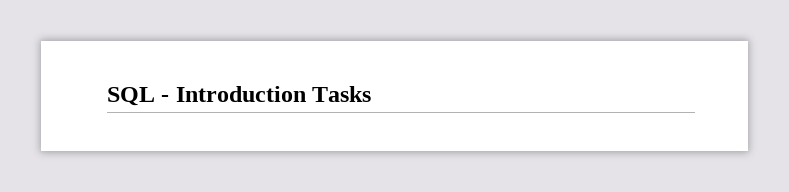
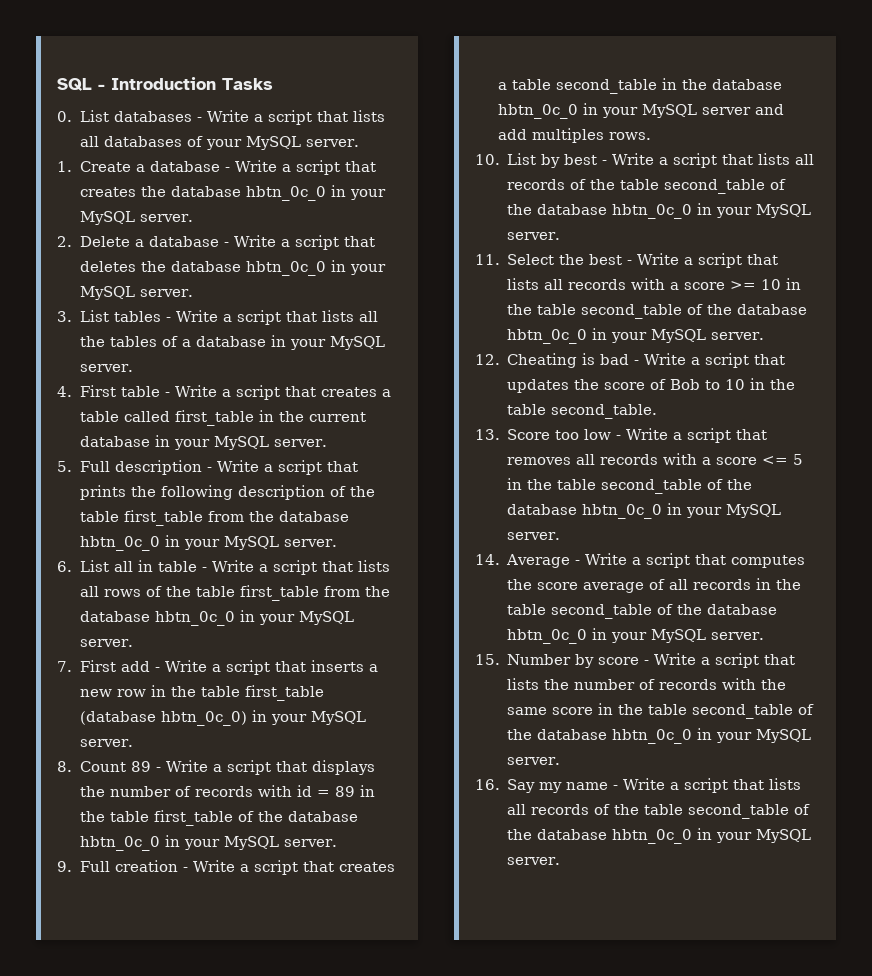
+ 0. List databases - Write a script that lists all databases of your MySQL server.
+ 1. Create a database - Write a script that creates the database hbtn_0c_0 in your MySQL server.
+ 2. Delete a database - Write a script that deletes the database hbtn_0c_0 in your MySQL server.
+ 3. List tables - Write a script that lists all the tables of a database in your MySQL server.
+ 4. First table - Write a script that creates a table called first_table in the current database in your MySQL server.
+ 5. Full description - Write a script that prints the following description of the table first_table from the database hbtn_0c_0 in your MySQL server.
+ 6. List all in table - Write a script that lists all rows of the table first_table from the database hbtn_0c_0 in your MySQL server.
+ 7. First add - Write a script that inserts a new row in the table first_table (database hbtn_0c_0) in your MySQL server.
+ 8. Count 89 - Write a script that displays the number of records with id = 89 in the table first_table of the database hbtn_0c_0 in your MySQL server.
+ 9. Full creation - Write a script that creates a table second_table in the database hbtn_0c_0 in your MySQL server and add multiples rows.
+ 10. List by best - Write a script that lists all records of the table second_table of the database hbtn_0c_0 in your MySQL server.
+ 11. Select the best - Write a script that lists all records with a score >= 10 in the table second_table of the database hbtn_0c_0 in your MySQL server.
+ 12. Cheating is bad - Write a script that updates the score of Bob to 10 in the table second_table.
+ 13. Score too low - Write a script that removes all records with a score <= 5 in the table second_table of the database hbtn_0c_0 in your MySQL server.
+ 14. Average - Write a script that computes the score average of all records in the table second_table of the database hbtn_0c_0 in your MySQL server.
+ 15. Number by score - Write a script that lists the number of records with the same score in the table second_table of the database hbtn_0c_0 in your MySQL server.
+ 16. Say my name - Write a script that lists all records of the table second_table of the database hbtn_0c_0 in your MySQL server.

